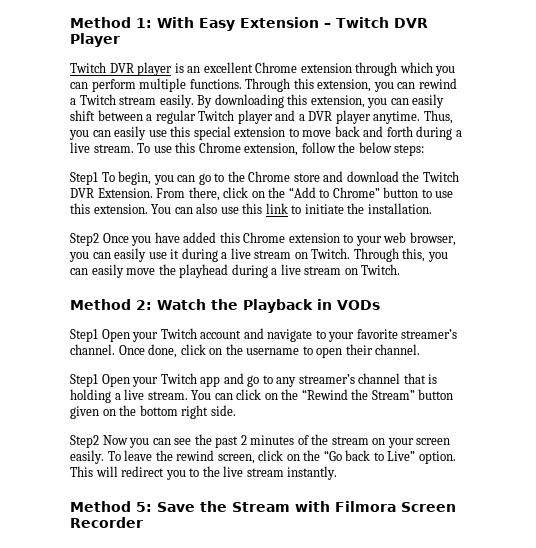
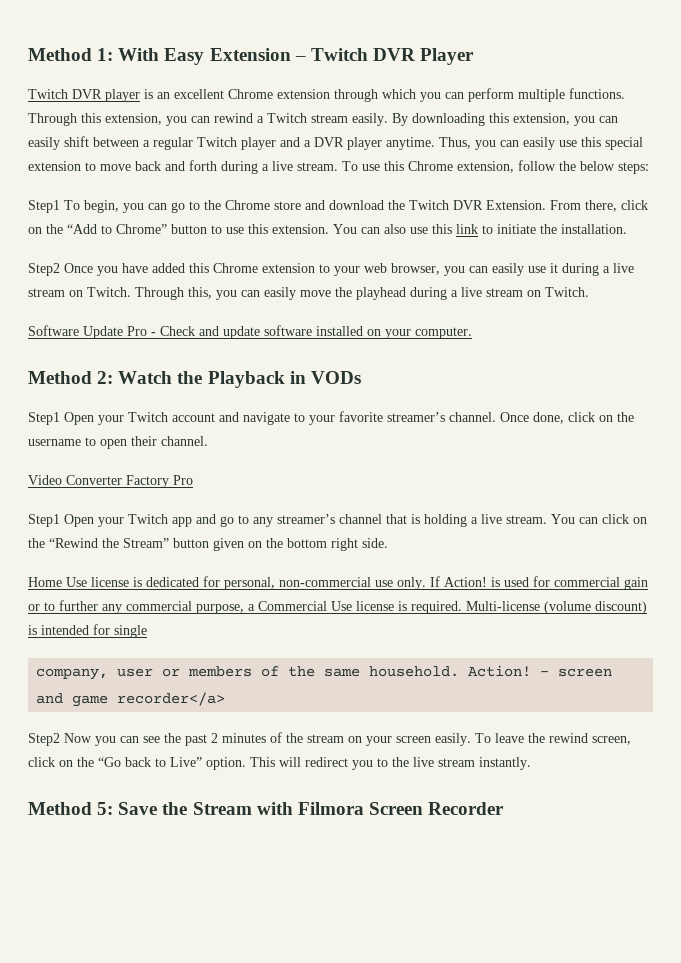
+ Software Update Pro - Check and update software installed on your computer.
+ Video Converter Factory Pro
+ Home Use license is dedicated for personal, non-commercial use only. If Action! is used for commercial gain or to further any commercial purpose, a Commercial Use license is required. Multi-license (volume discount) is intended for single
+ company, user or members of the same household. Action! - screen and game recorder</a>

